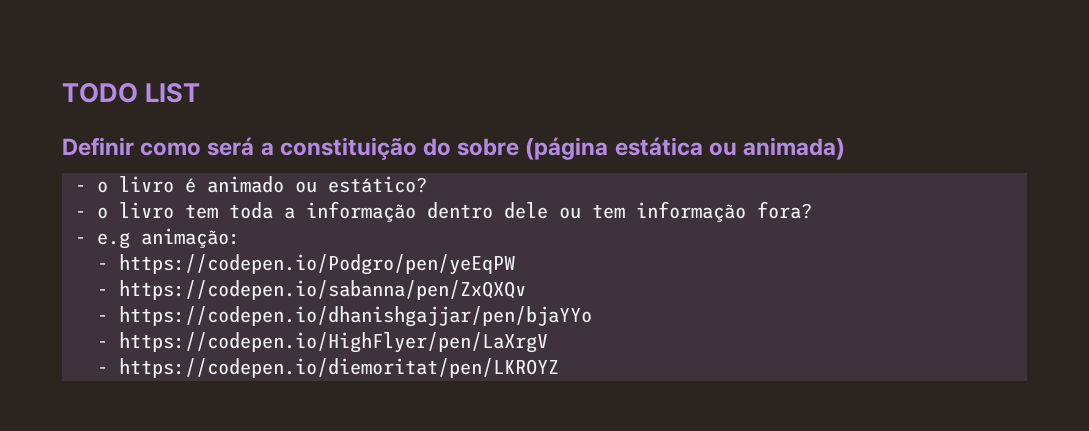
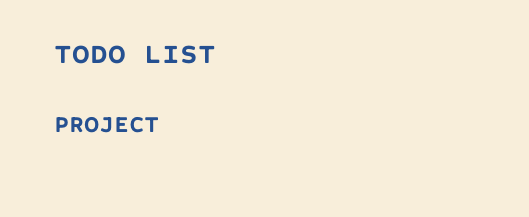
- Definir como será a constituição do sobre (página estática ou animada)
- - o livro é animado ou estático?
- - o livro tem toda a informação dentro dele ou tem informação fora?
- - e.g animação:
- - https://codepen.io/Podgro/pen/yeEqPW
- - https://codepen.io/sabanna/pen/ZxQXQv
- - https://codepen.io/dhanishgajjar/pen/bjaYYo
- - https://codepen.io/HighFlyer/pen/LaXrgV
- - https://codepen.io/diemoritat/pen/LKROYZ
+ PROJECT

